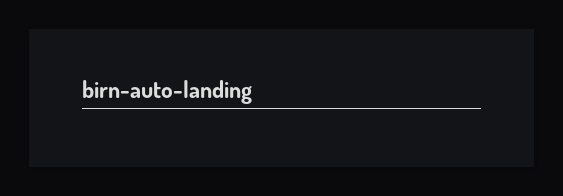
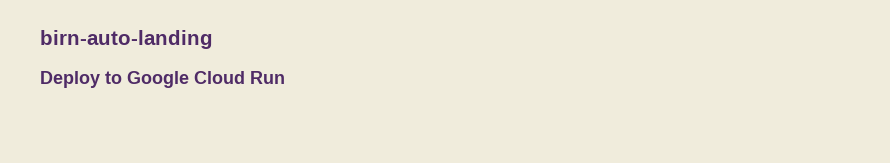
+ Deploy to Google Cloud Run

